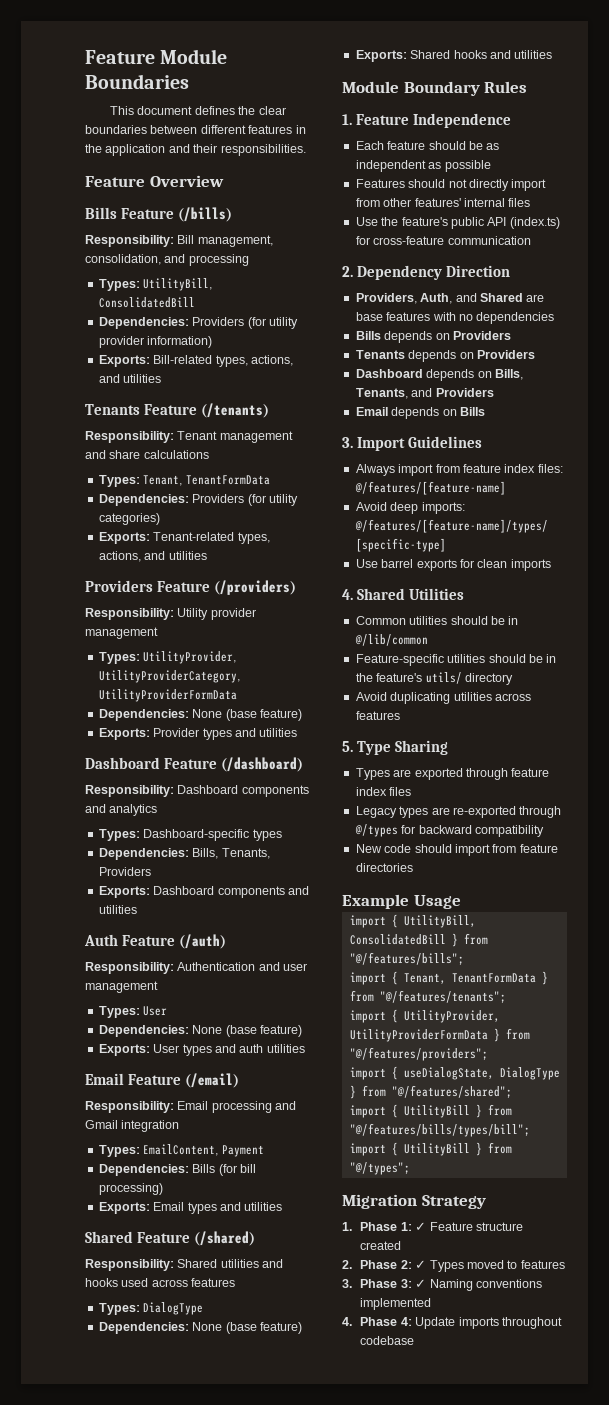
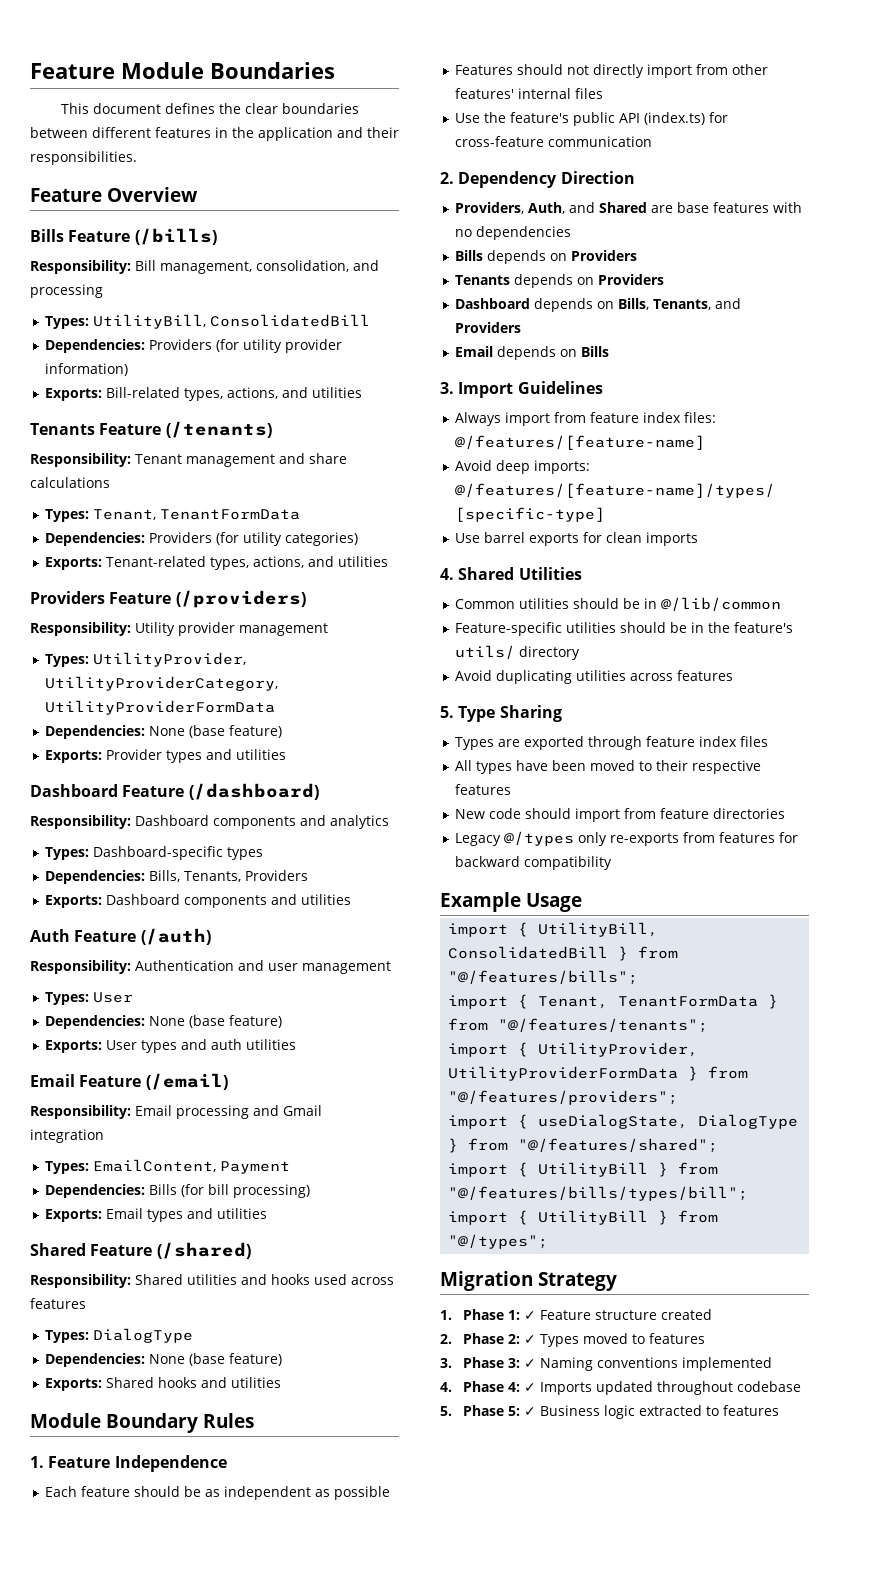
- Legacy types are re-exported through @/types for backward compatibility
+ All types have been moved to their respective features
+ Legacy @/types only re-exports from features for backward compatibility
- 4. Phase 4: Update imports throughout codebase
+ 4. Phase 4: ✓ Imports updated throughout codebase
+ 5. Phase 5: ✓ Business logic extracted to features

